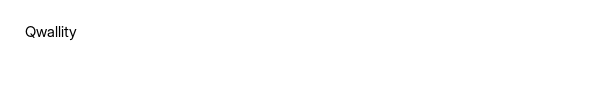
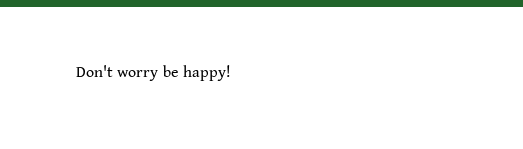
- Qwallity
+ Don't worry be happy!

